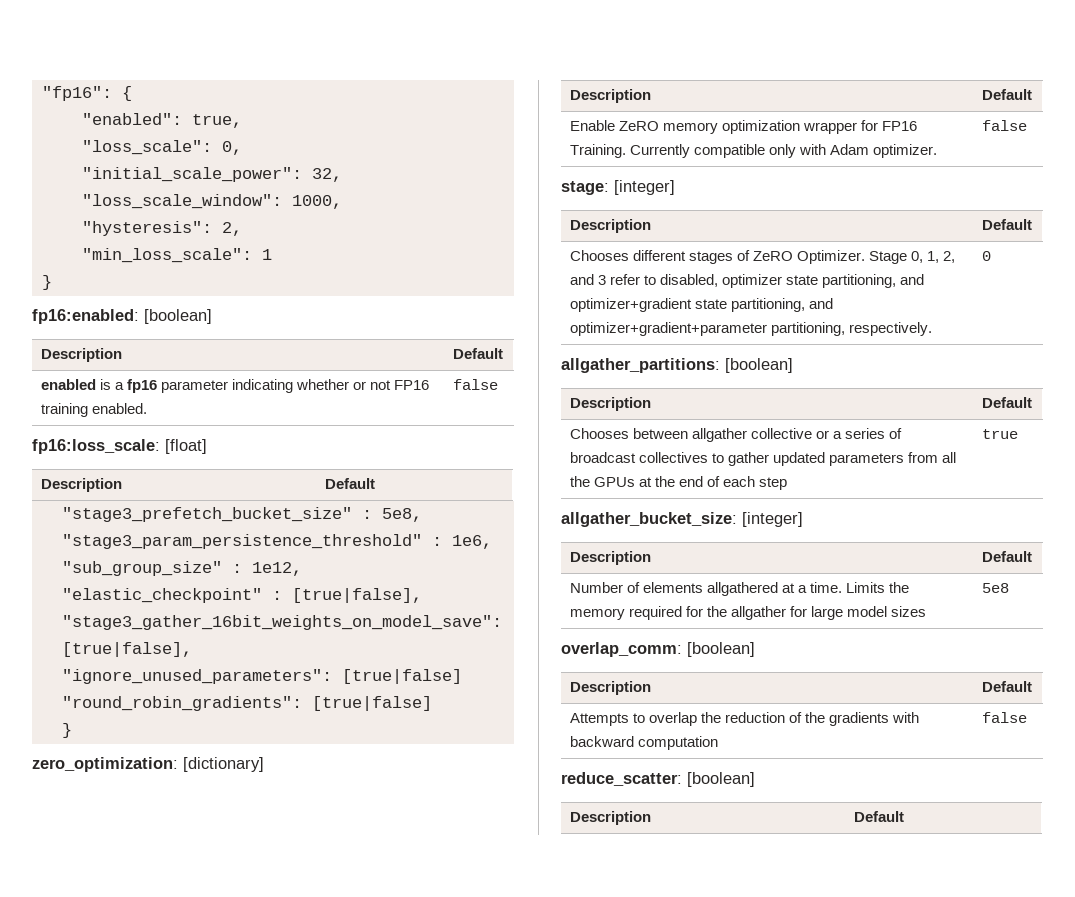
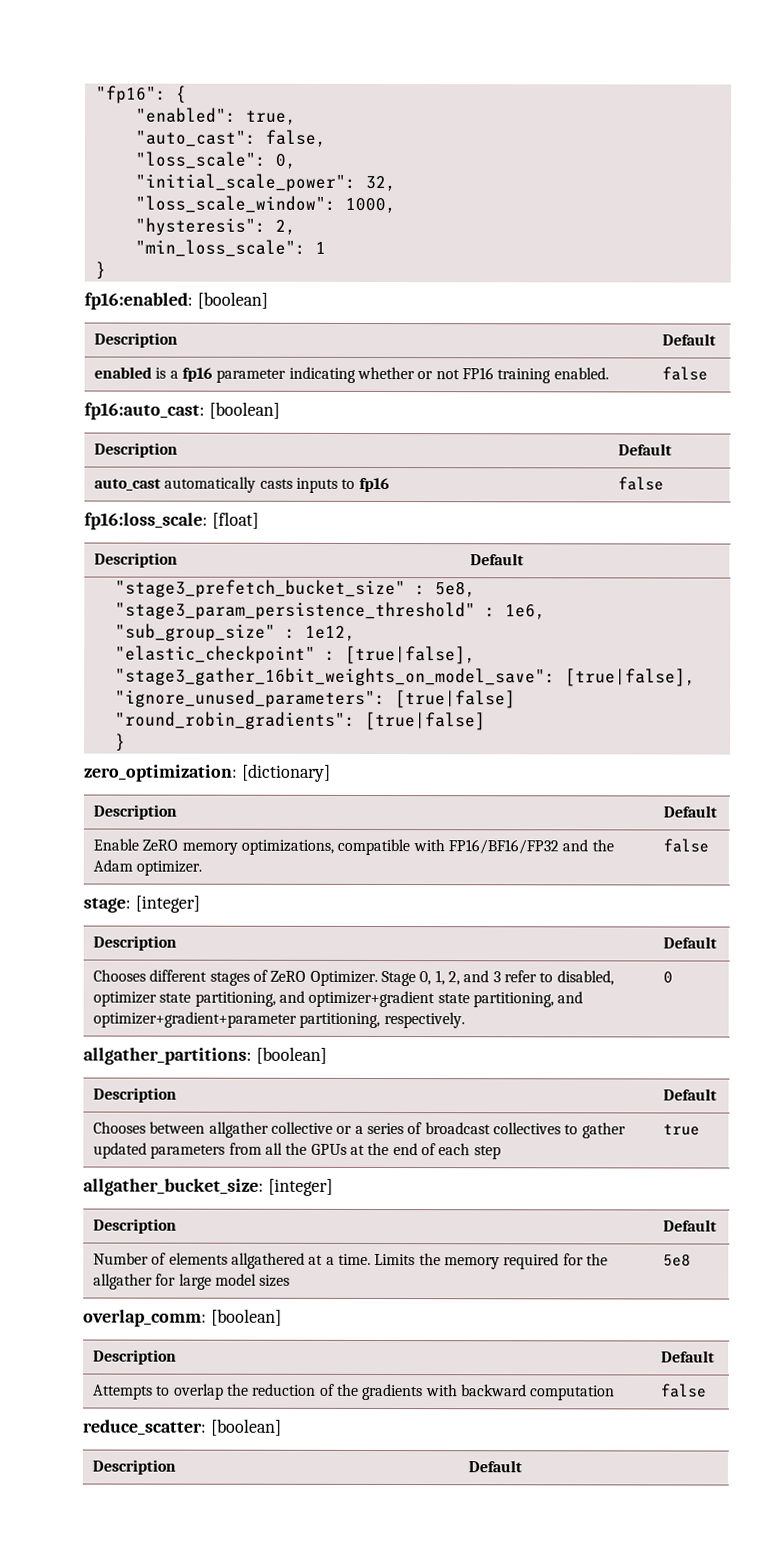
+ "auto_cast": false,
+ fp16:auto_cast: [boolean]
+ Description | Default
+ auto_cast automatically casts inputs to fp16 | false
- Enable ZeRO memory optimization wrapper for FP16 Training. Currently compatible only with Adam optimizer. | false
+ Enable ZeRO memory optimizations, compatible with FP16/BF16/FP32 and the Adam optimizer. | false

